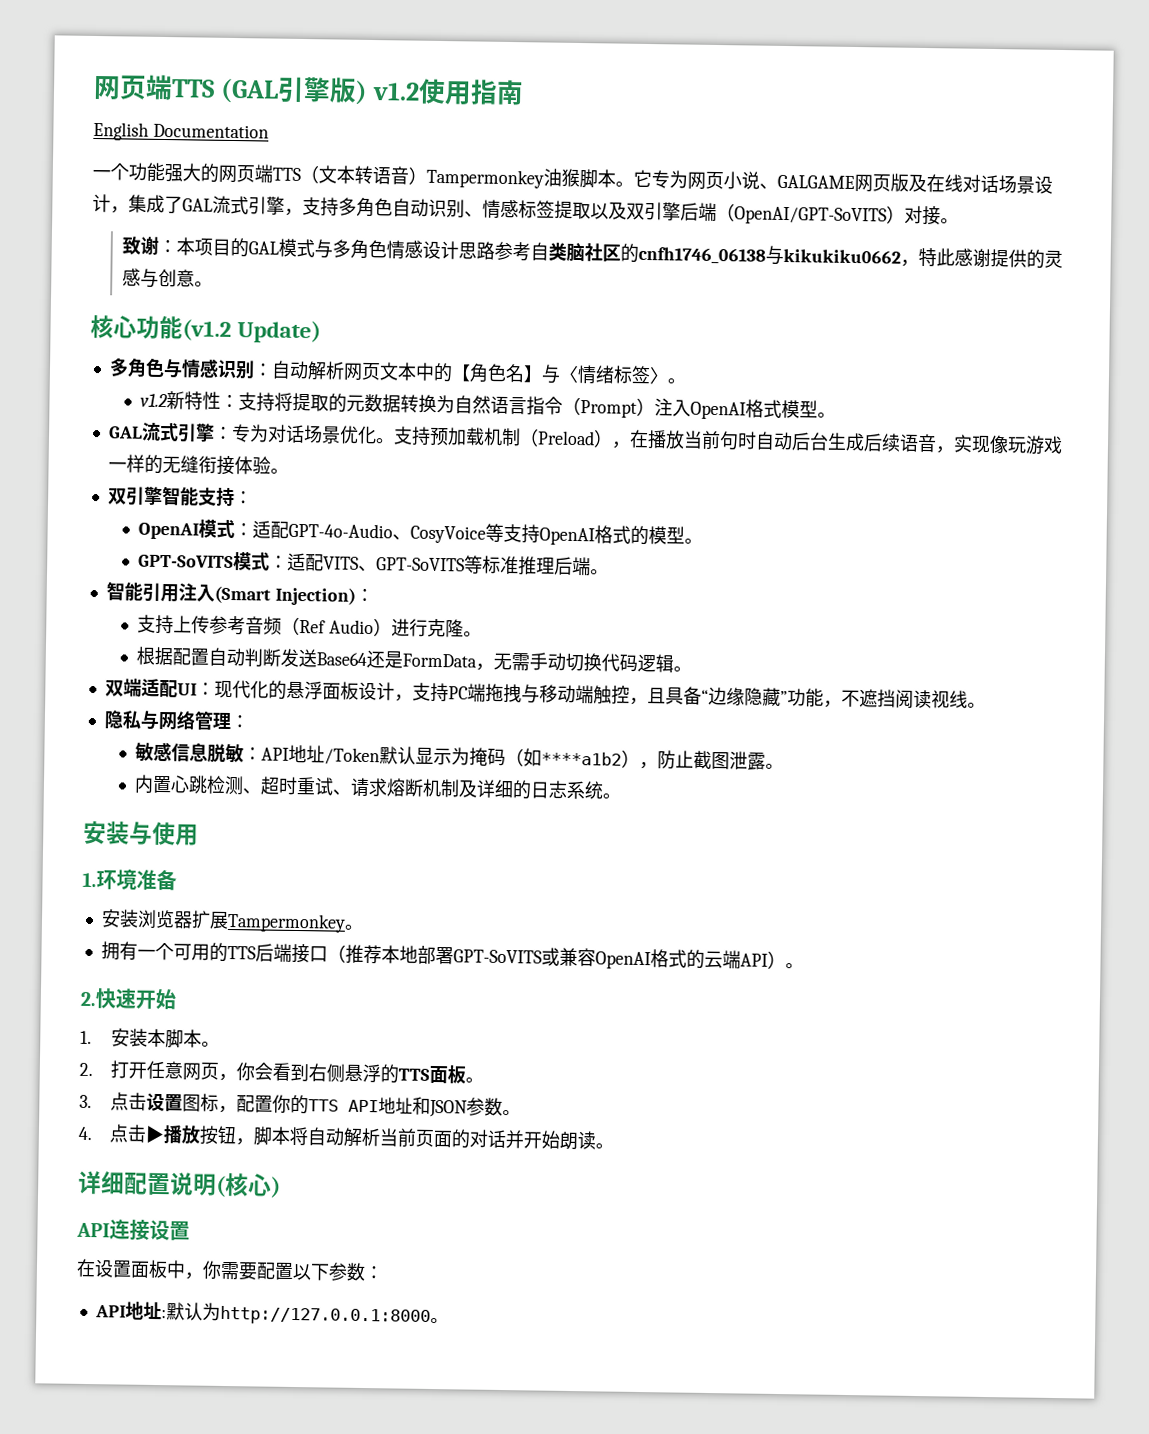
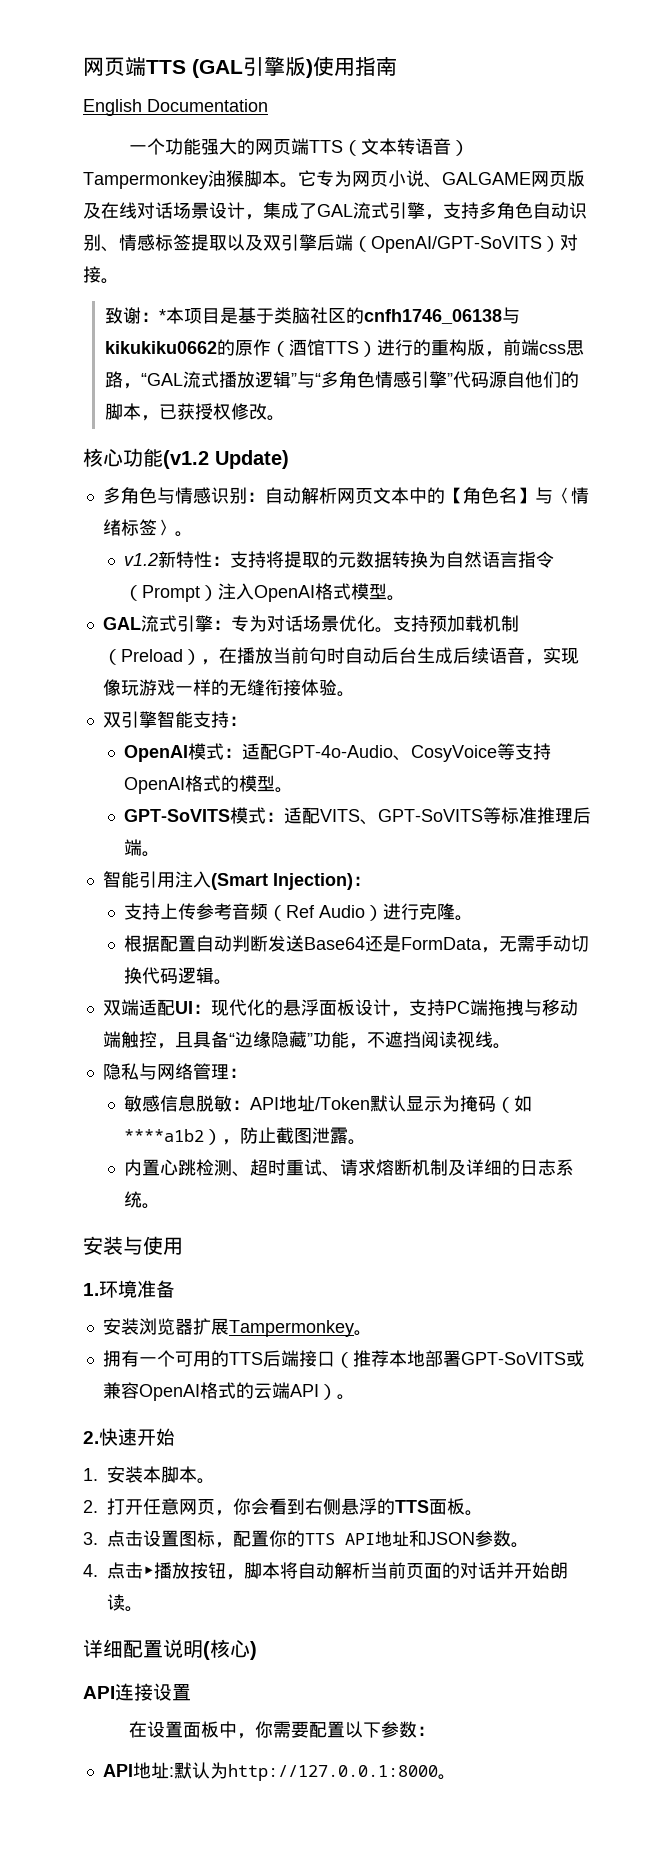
- 网页端TTS (GAL引擎版) v1.2使用指南
+ 网页端TTS (GAL引擎版)使用指南
- 致谢：本项目的GAL模式与多角色情感设计思路参考自类脑社区的cnfh1746_06138与kikukiku0662，特此感谢提供的灵感与创意。
+ 致谢：*本项目是基于类脑社区的cnfh1746_06138与kikukiku0662的原作（酒馆TTS）进行的重构版，前端css思路，“GAL流式播放逻辑”与“多角色情感引擎”代码源自他们的脚本，已获授权修改。

